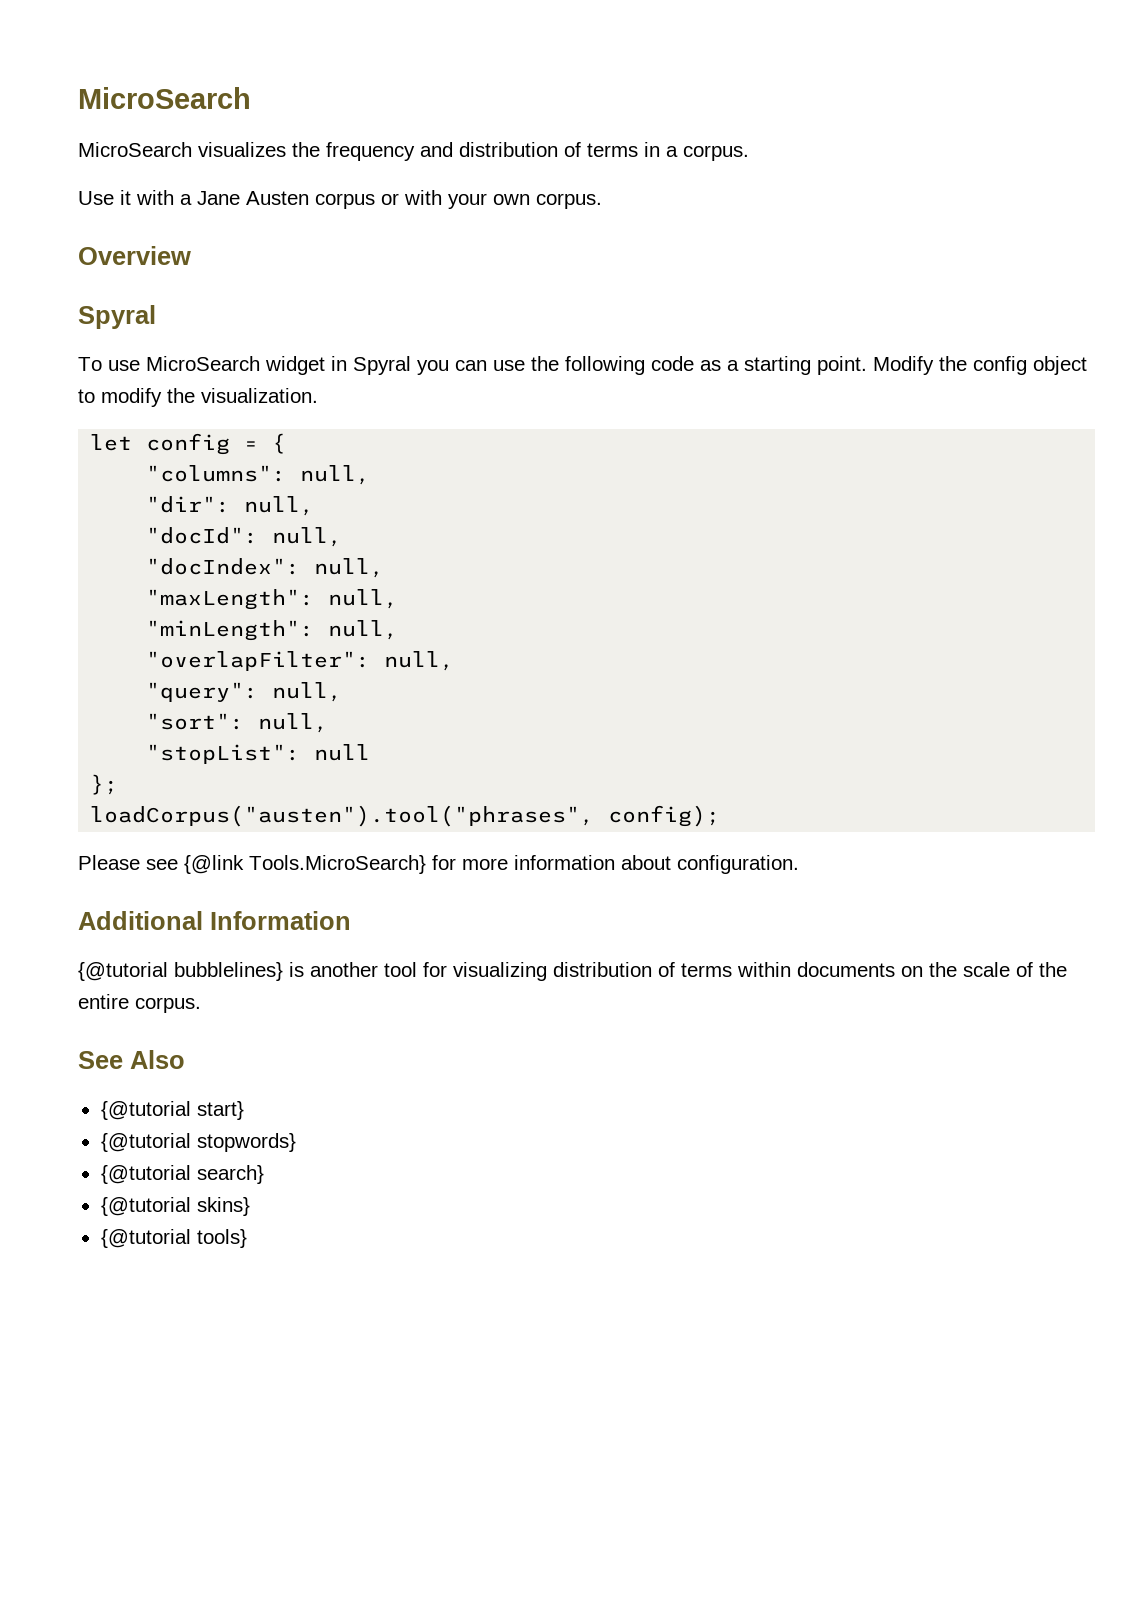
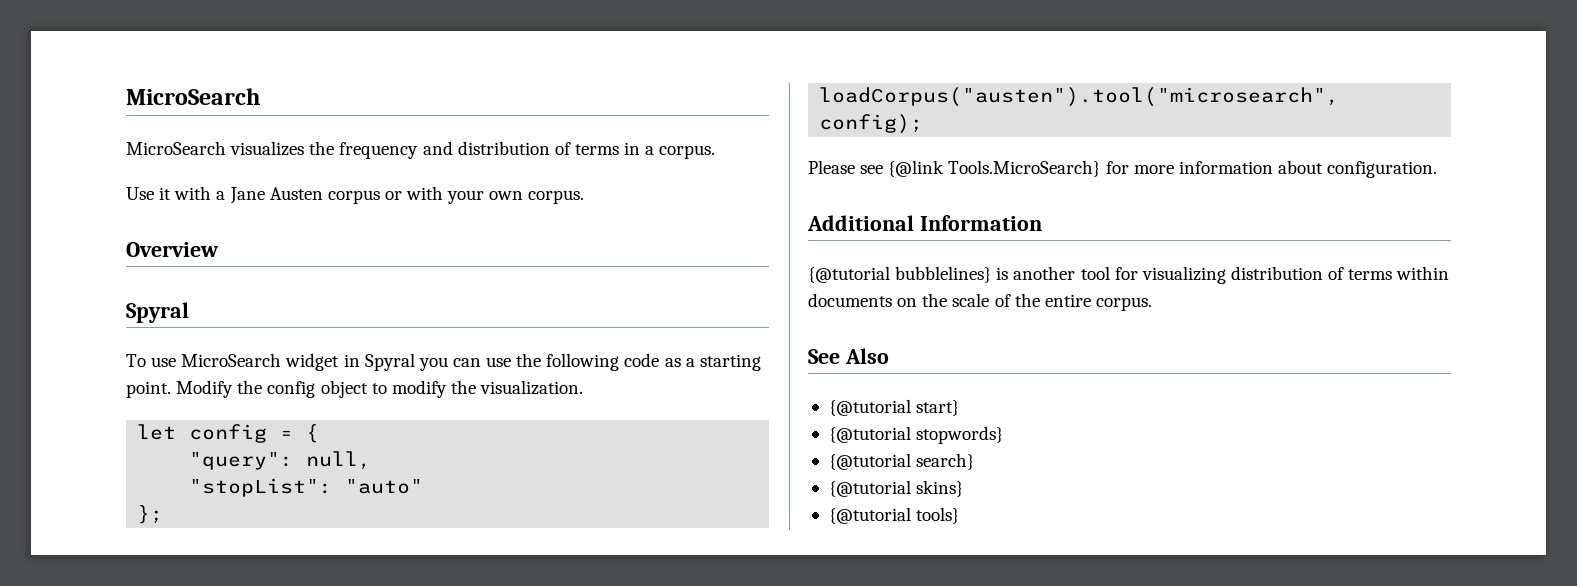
- "columns": null,
- "dir": null,
- "docId": null,
- "docIndex": null,
- "maxLength": null,
- "minLength": null,
- "overlapFilter": null,
- "sort": null,
- "stopList": null
+ "stopList": "auto"
- loadCorpus("austen").tool("phrases", config);
+ loadCorpus("austen").tool("microsearch", config);

